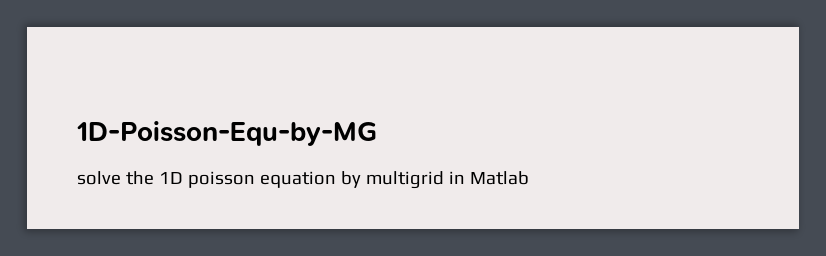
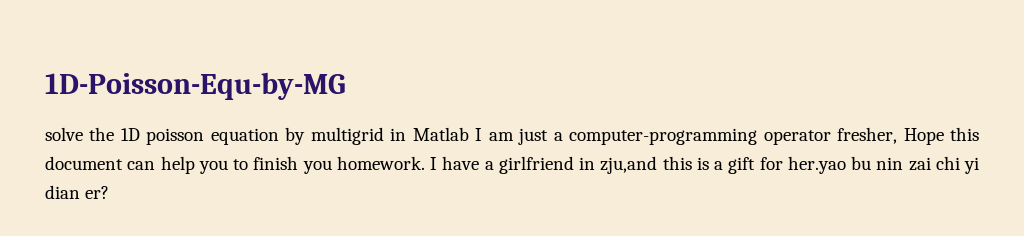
- solve the 1D poisson equation by multigrid in Matlab
+ solve the 1D poisson equation by multigrid in Matlab I am just a computer-programming operator fresher, Hope this document can help you to finish you homework. I have a girlfriend in zju,and this is a gift for her.yao bu nin zai chi yi dian er?

